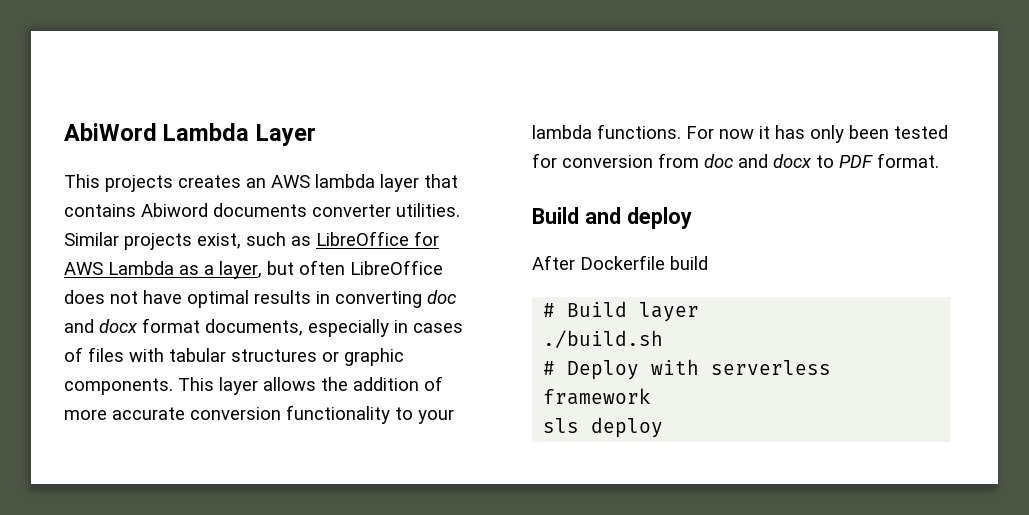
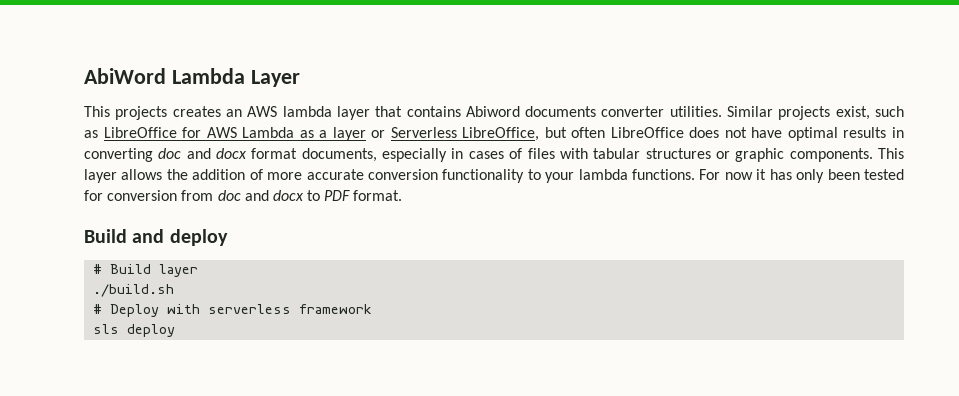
- Similar projects exist, such as LibreOffice for AWS Lambda as a layer, but often LibreOffice does not have optimal results in converting doc and docx format documents, especially in cases of files with tabular structures or graphic components.
+ Similar projects exist, such as LibreOffice for AWS Lambda as a layer or Serverless LibreOffice, but often LibreOffice does not have optimal results in converting doc and docx format documents, especially in cases of files with tabular structures or graphic components.
- After Dockerfile build

